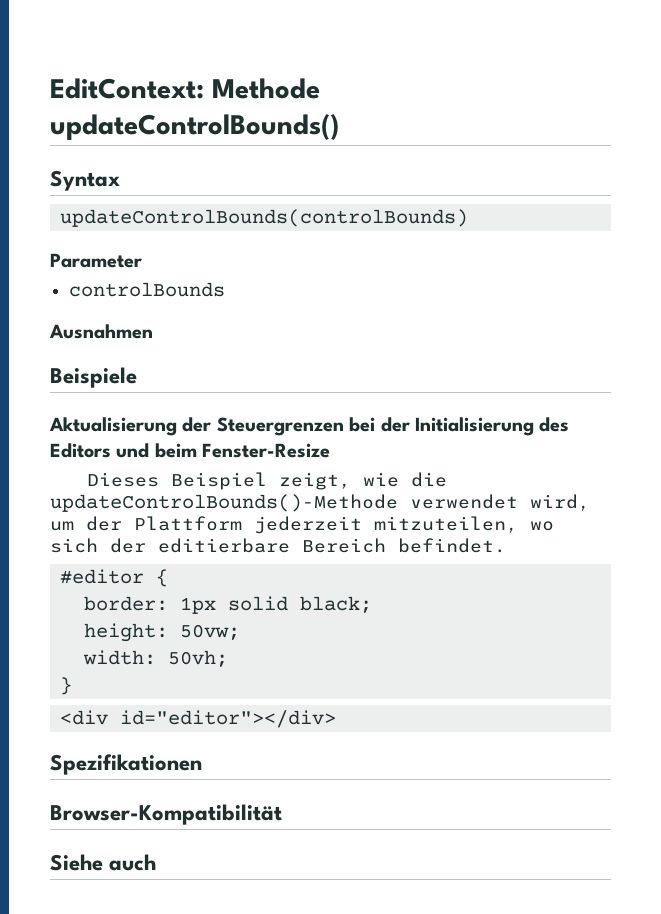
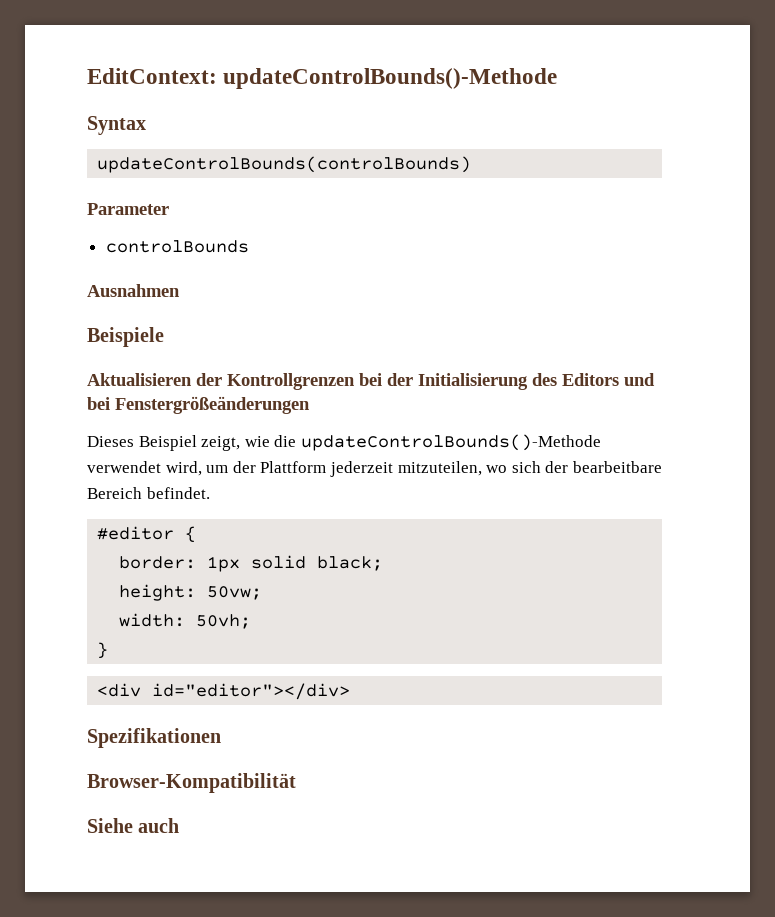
- EditContext: Methode updateControlBounds()
+ EditContext: updateControlBounds()-Methode
- Aktualisierung der Steuergrenzen bei der Initialisierung des Editors und beim Fenster-Resize
+ Aktualisieren der Kontrollgrenzen bei der Initialisierung des Editors und bei Fenstergrößeänderungen
- Dieses Beispiel zeigt, wie die updateControlBounds()-Methode verwendet wird, um der Plattform jederzeit mitzuteilen, wo sich der editierbare Bereich befindet.
+ Dieses Beispiel zeigt, wie die updateControlBounds()-Methode verwendet wird, um der Plattform jederzeit mitzuteilen, wo sich der bearbeitbare Bereich befindet.

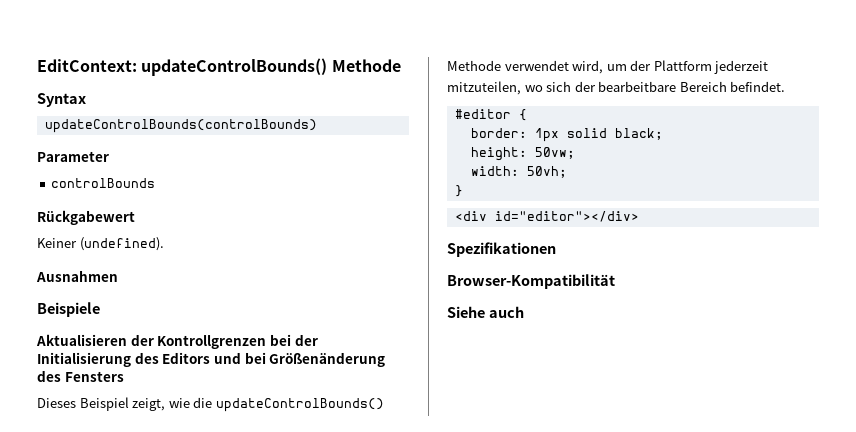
- EditContext: updateControlBounds()-Methode
+ EditContext: updateControlBounds() Methode
+ Rückgabewert
+ Keiner (undefined).
- Aktualisieren der Kontrollgrenzen bei der Initialisierung des Editors und bei Fenstergrößeänderungen
+ Aktualisieren der Kontrollgrenzen bei der Initialisierung des Editors und bei Größenänderung des Fensters
- Dieses Beispiel zeigt, wie die updateControlBounds()-Methode verwendet wird, um der Plattform jederzeit mitzuteilen, wo sich der bearbeitbare Bereich befindet.
+ Dieses Beispiel zeigt, wie die updateControlBounds() Methode verwendet wird, um der Plattform jederzeit mitzuteilen, wo sich der bearbeitbare Bereich befindet.

